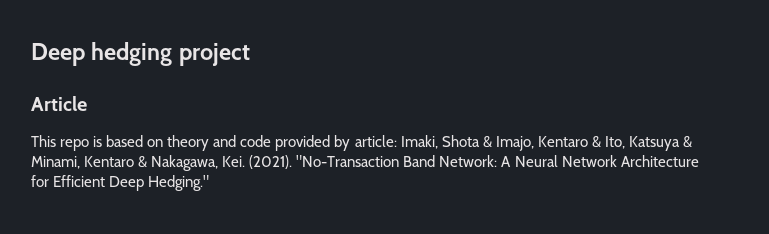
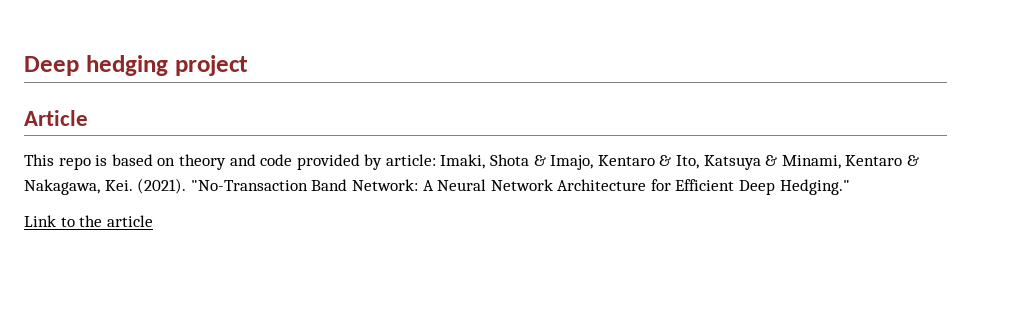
+ Link to the article

